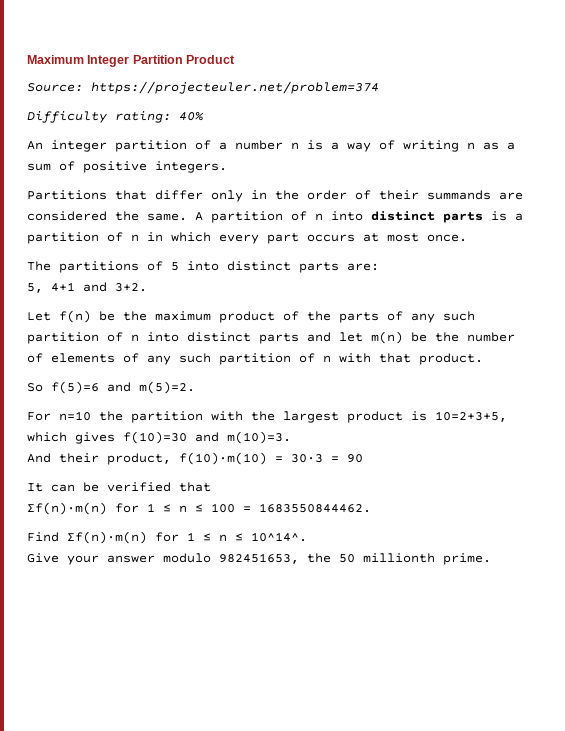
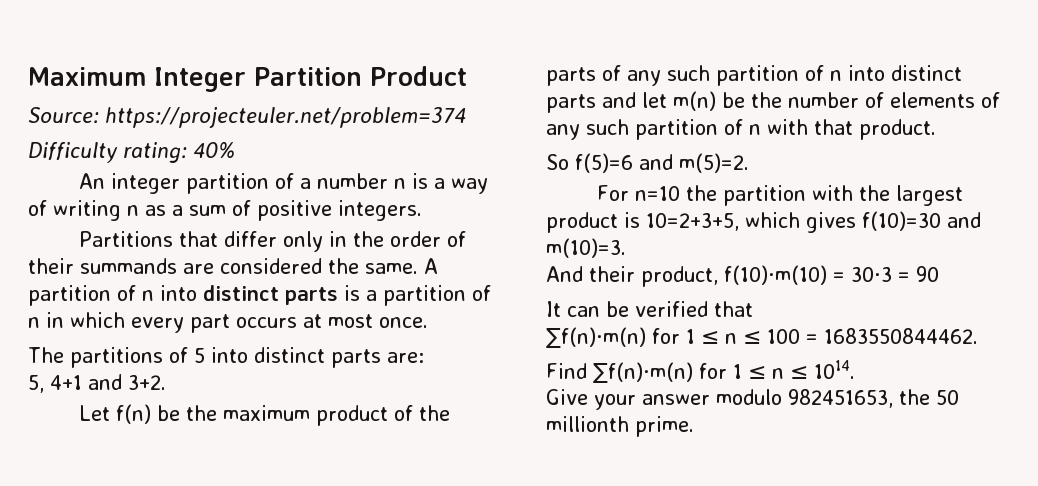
- Find ∑f(n)·m(n) for 1 ≤ n ≤ 10^14^.
+ Find ∑f(n)·m(n) for 1 ≤ n ≤ 1014.

